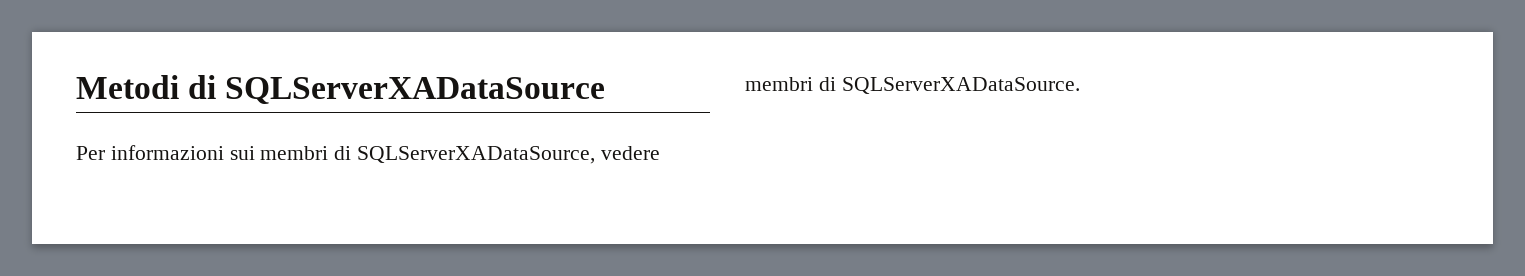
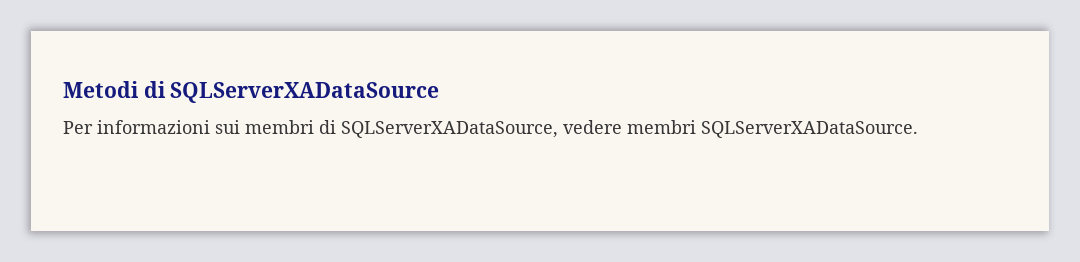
- Per informazioni sui membri di SQLServerXADataSource, vedere membri di SQLServerXADataSource.
+ Per informazioni sui membri di SQLServerXADataSource, vedere membri SQLServerXADataSource.

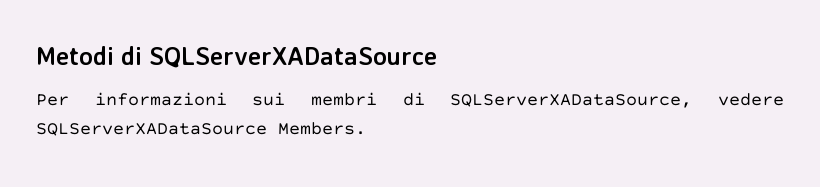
- Per informazioni sui membri di SQLServerXADataSource, vedere membri SQLServerXADataSource.
+ Per informazioni sui membri di SQLServerXADataSource, vedere SQLServerXADataSource Members.

